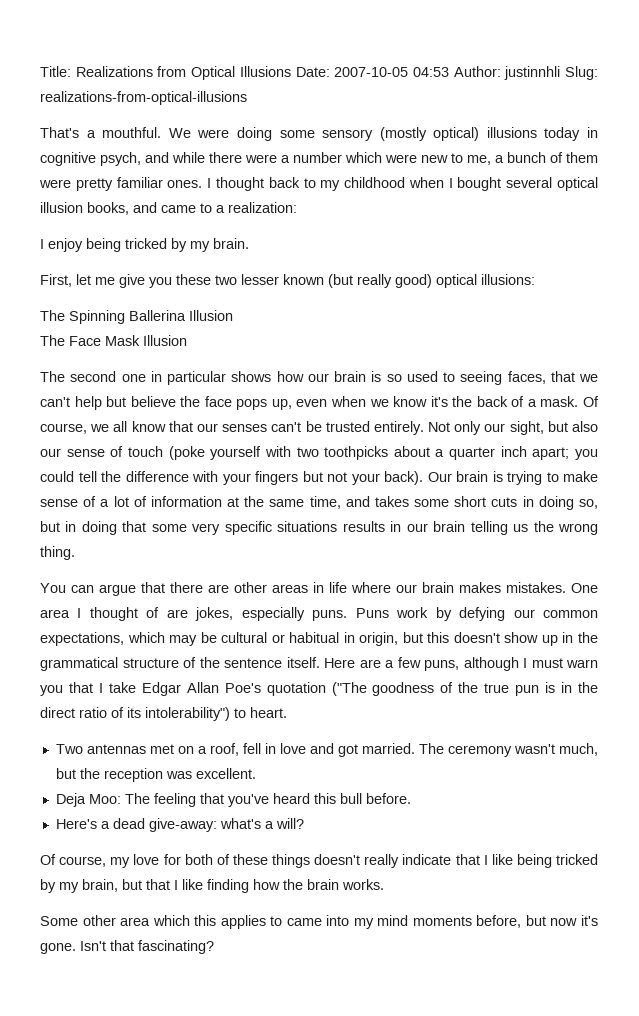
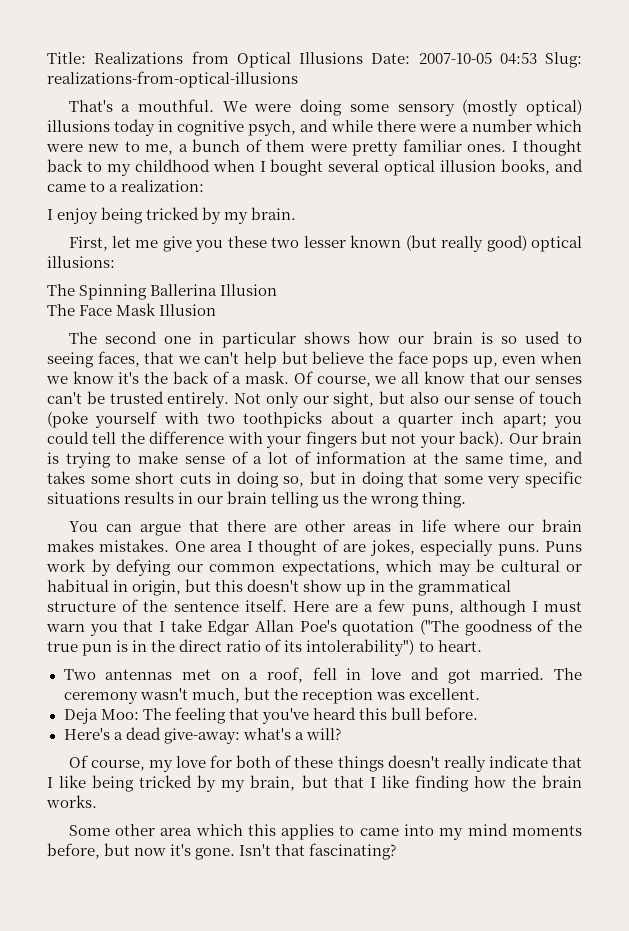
- Title: Realizations from Optical Illusions Date: 2007-10-05 04:53 Author: justinnhli Slug: realizations-from-optical-illusions
+ Title: Realizations from Optical Illusions Date: 2007-10-05 04:53 Slug: realizations-from-optical-illusions

